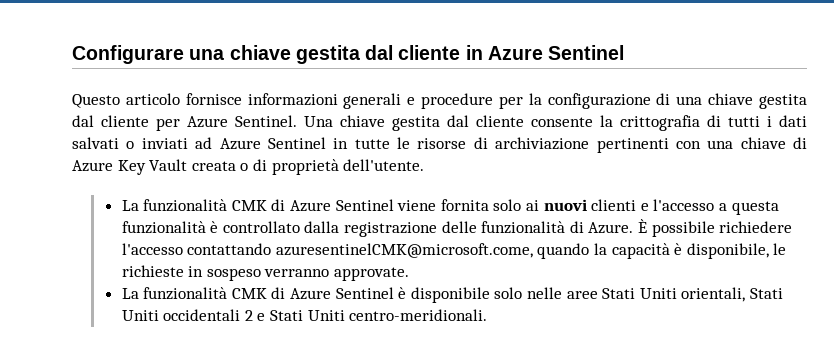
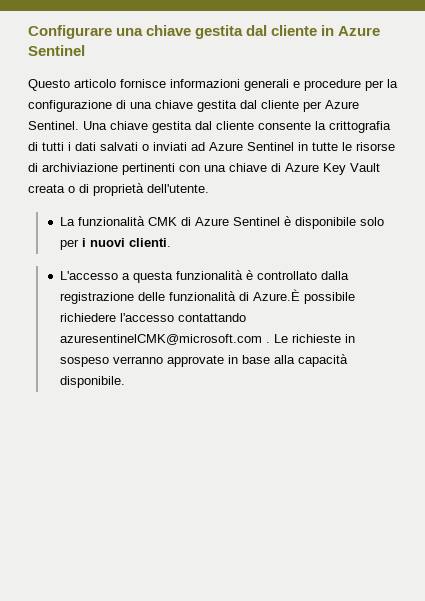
- La funzionalità CMK di Azure Sentinel viene fornita solo ai nuovi clienti e l'accesso a questa funzionalità è controllato dalla registrazione delle funzionalità di Azure. È possibile richiedere l'accesso contattando azuresentinelCMK@microsoft.come, quando la capacità è disponibile, le richieste in sospeso verranno approvate.
- La funzionalità CMK di Azure Sentinel è disponibile solo nelle aree Stati Uniti orientali, Stati Uniti occidentali 2 e Stati Uniti centro-meridionali.
+ La funzionalità CMK di Azure Sentinel è disponibile solo per i nuovi clienti.
+ L'accesso a questa funzionalità è controllato dalla registrazione delle funzionalità di Azure.È possibile richiedere l'accesso contattando azuresentinelCMK@microsoft.com . Le richieste in sospeso verranno approvate in base alla capacità disponibile.

